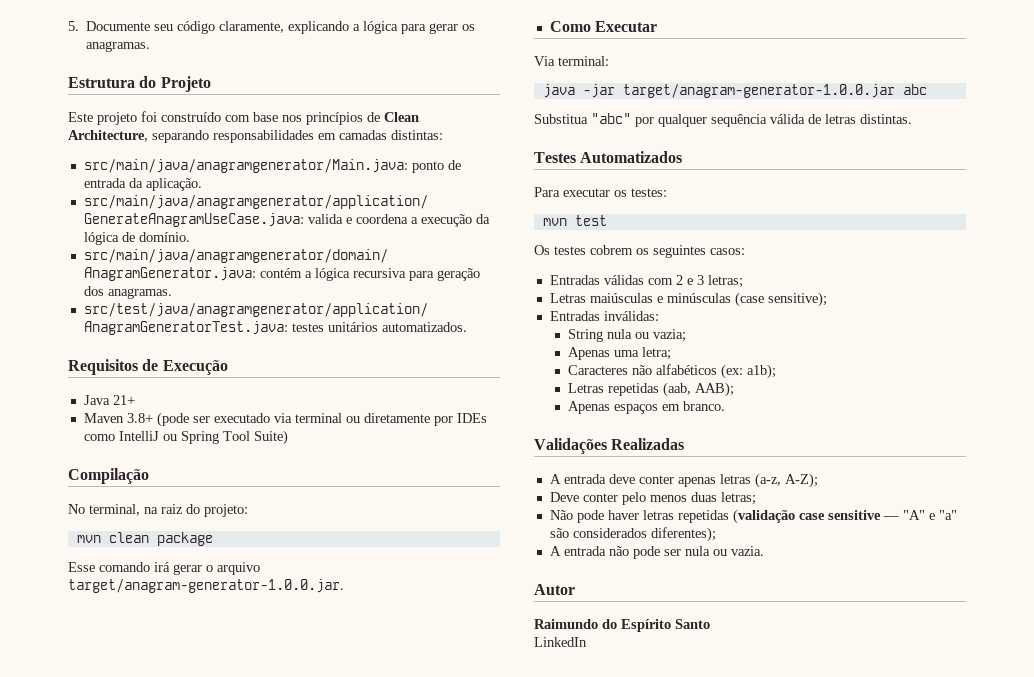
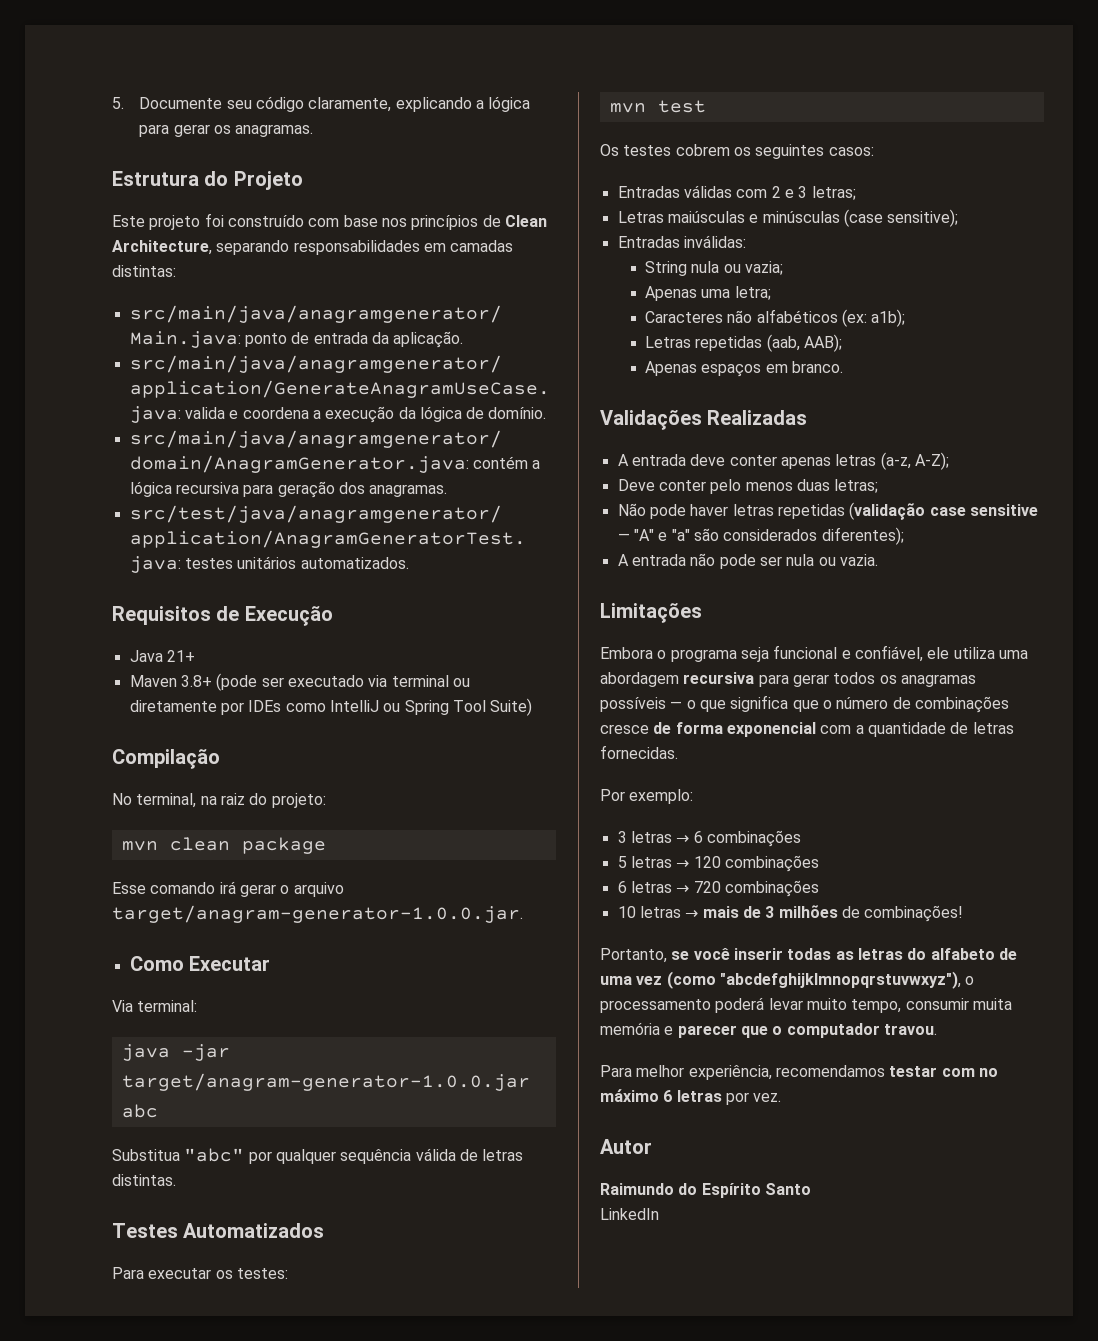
+ Limitações
+ Embora o programa seja funcional e confiável, ele utiliza uma abordagem recursiva para gerar todos os anagramas possíveis — o que significa que o número de combinações cresce de forma exponencial com a quantidade de letras fornecidas.
+ Por exemplo:
+ 3 letras → 6 combinações
+ 5 letras → 120 combinações
+ 6 letras → 720 combinações
+ 10 letras → mais de 3 milhões de combinações!
+ Portanto, se você inserir todas as letras do alfabeto de uma vez (como "abcdefghijklmnopqrstuvwxyz"), o processamento poderá levar muito tempo, consumir muita memória e parecer que o computador travou.
+ Para melhor experiência, recomendamos testar com no máximo 6 letras por vez.

